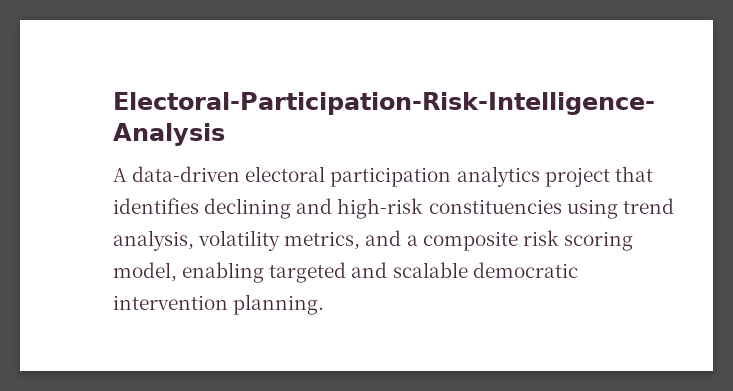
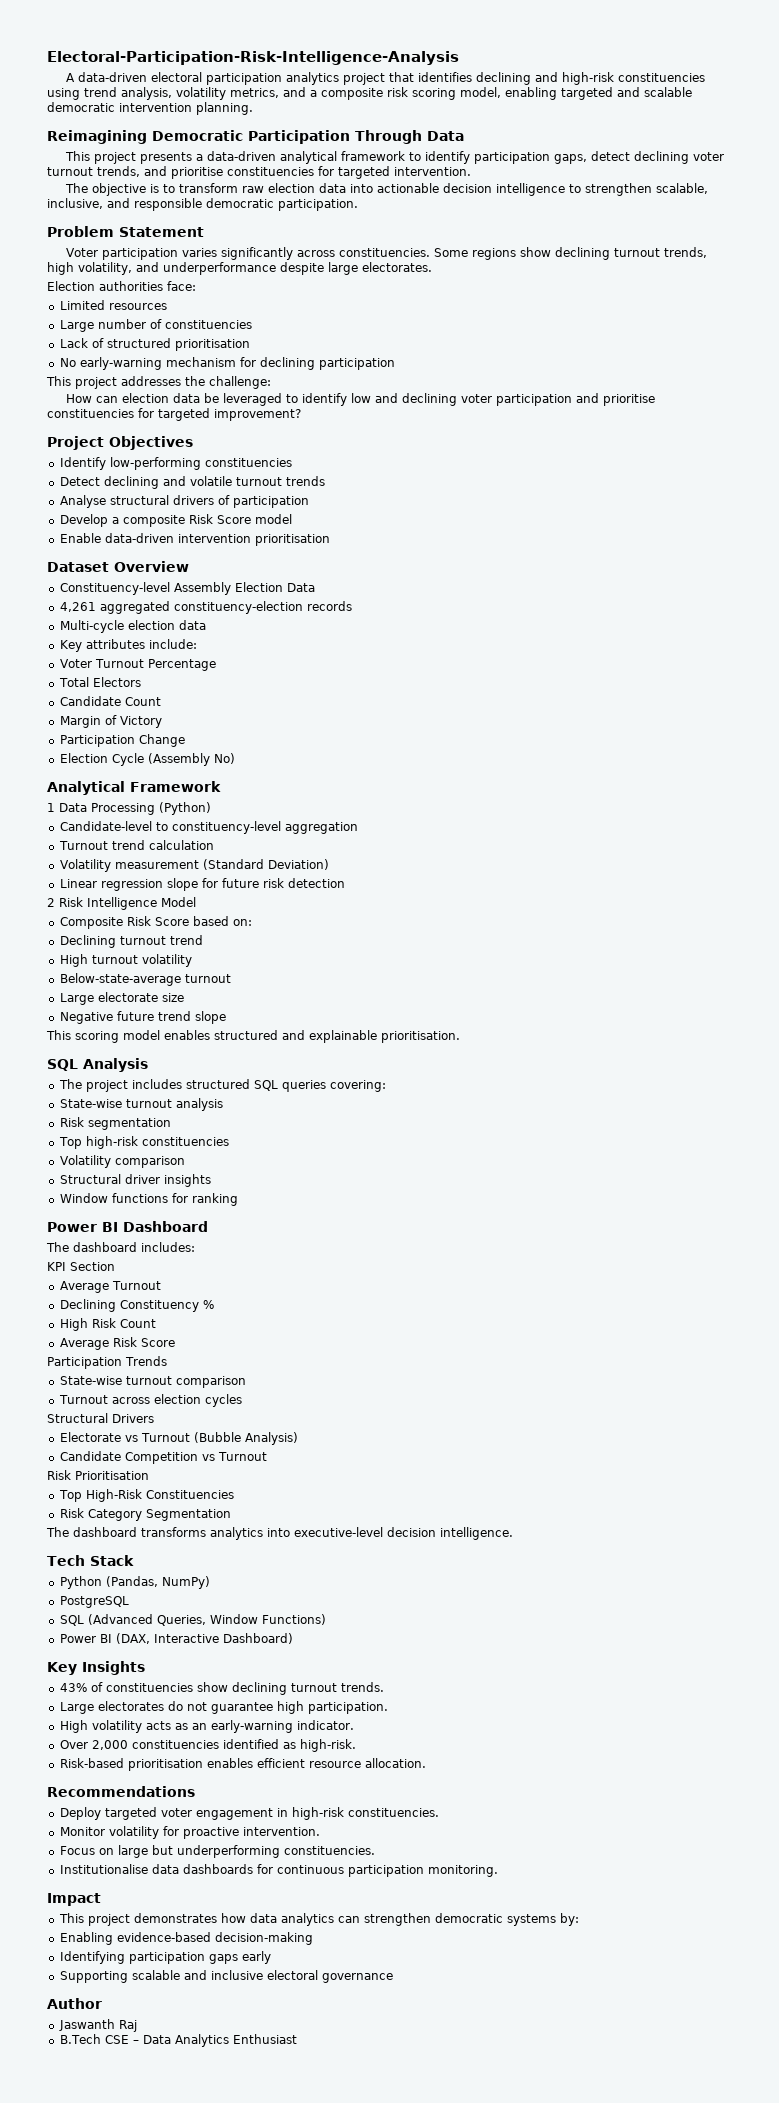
+ Reimagining Democratic Participation Through Data
+ This project presents a data-driven analytical framework to identify participation gaps, detect declining voter turnout trends, and prioritise constituencies for targeted intervention.
+ The objective is to transform raw election data into actionable decision intelligence to strengthen scalable, inclusive, and responsible democratic participation.
+ Problem Statement
+ Voter participation varies significantly across constituencies. Some regions show declining turnout trends, high volatility, and underperformance despite large electorates.
+ Election authorities face:
+ Limited resources
+ Large number of constituencies
+ Lack of structured prioritisation
+ No early-warning mechanism for declining participation
+ This project addresses the challenge:
+ How can election data be leveraged to identify low and declining voter participation and prioritise constituencies for targeted improvement?
+ Project Objectives
+ Identify low-performing constituencies
+ Detect declining and volatile turnout trends
+ Analyse structural drivers of participation
+ Develop a composite Risk Score model
+ Enable data-driven intervention prioritisation
+ Dataset Overview
+ Constituency-level Assembly Election Data
+ 4,261 aggregated constituency-election records
+ Multi-cycle election data
+ Key attributes include:
+ Voter Turnout Percentage
+ Total Electors
+ Candidate Count
+ Margin of Victory
+ Participation Change
+ Election Cycle (Assembly No)
+ Analytical Framework
+ 1 Data Processing (Python)
+ Candidate-level to constituency-level aggregation
+ Turnout trend calculation
+ Volatility measurement (Standard Deviation)
+ Linear regression slope for future risk detection
+ 2 Risk Intelligence Model
+ Composite Risk Score based on:
+ Declining turnout trend
+ High turnout volatility
+ Below-state-average turnout
+ Large electorate size
+ Negative future trend slope
+ This scoring model enables structured and explainable prioritisation.
+ SQL Analysis
+ The project includes structured SQL queries covering:
+ State-wise turnout analysis
+ Risk segmentation
+ Top high-risk constituencies
+ Volatility comparison
+ Structural driver insights
+ Window functions for ranking
+ Power BI Dashboard
+ The dashboard includes:
+ KPI Section
+ Average Turnout
+ Declining Constituency %
+ High Risk Count
+ Average Risk Score
+ Participation Trends
+ State-wise turnout comparison
+ Turnout across election cycles
+ Structural Drivers
+ Electorate vs Turnout (Bubble Analysis)
+ Candidate Competition vs Turnout
+ Risk Prioritisation
+ Top High-Risk Constituencies
+ Risk Category Segmentation
+ The dashboard transforms analytics into executive-level decision intelligence.
+ Tech Stack
+ Python (Pandas, NumPy)
+ PostgreSQL
+ SQL (Advanced Queries, Window Functions)
+ Power BI (DAX, Interactive Dashboard)
+ Key Insights
+ 43% of constituencies show declining turnout trends.
+ Large electorates do not guarantee high participation.
+ High volatility acts as an early-warning indicator.
+ Over 2,000 constituencies identified as high-risk.
+ Risk-based prioritisation enables efficient resource allocation.
+ Recommendations
+ Deploy targeted voter engagement in high-risk constituencies.
+ Monitor volatility for proactive intervention.
+ Focus on large but underperforming constituencies.
+ Institutionalise data dashboards for continuous participation monitoring.
+ Impact
+ This project demonstrates how data analytics can strengthen democratic systems by:
+ Enabling evidence-based decision-making
+ Identifying participation gaps early
+ Supporting scalable and inclusive electoral governance
+ Author
+ Jaswanth Raj
+ B.Tech CSE – Data Analytics Enthusiast

